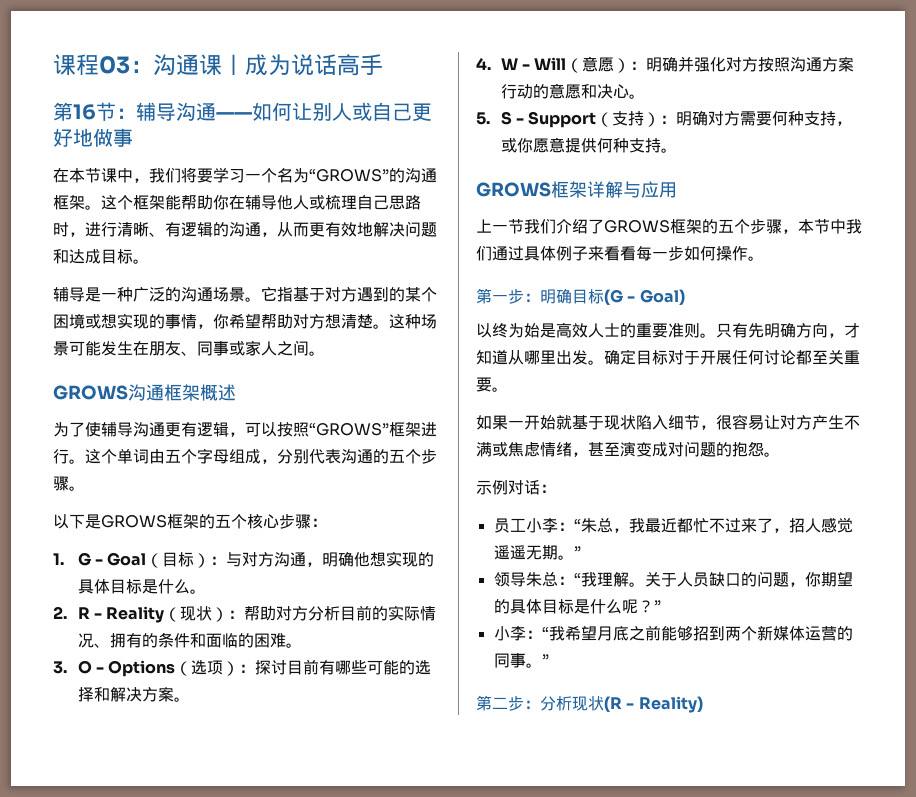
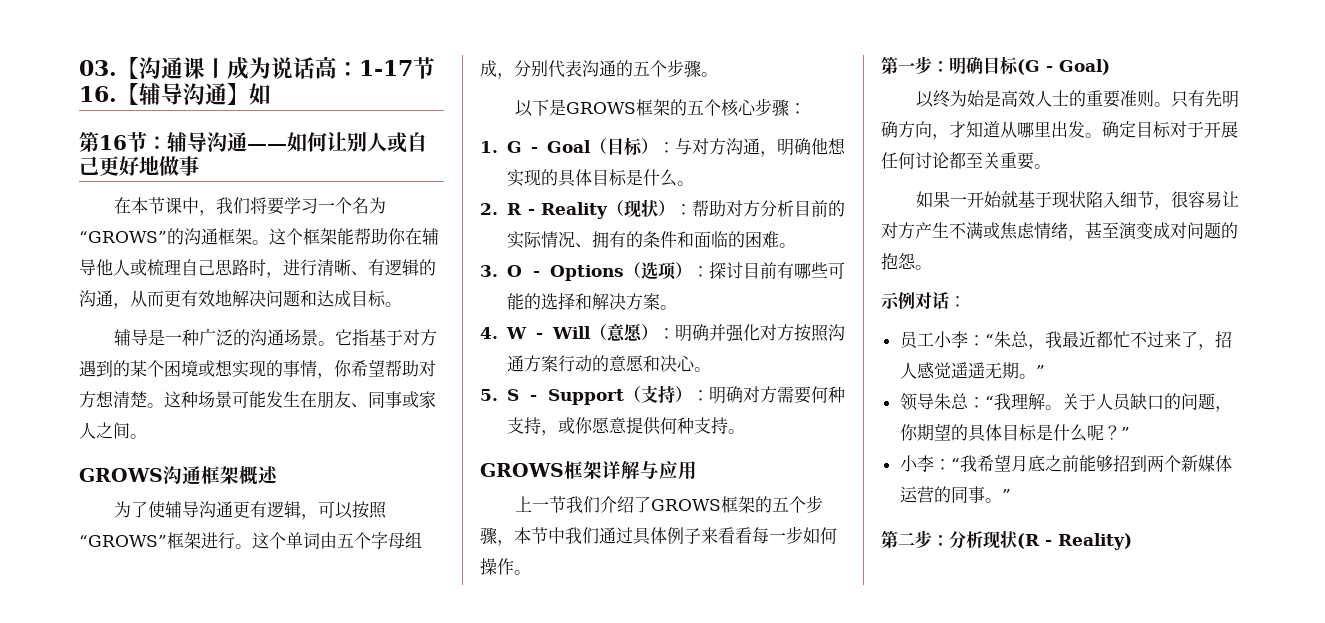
- 课程03：沟通课丨成为说话高手
+ 03.【沟通课丨成为说话高：1-17节16.【辅导沟通】如

